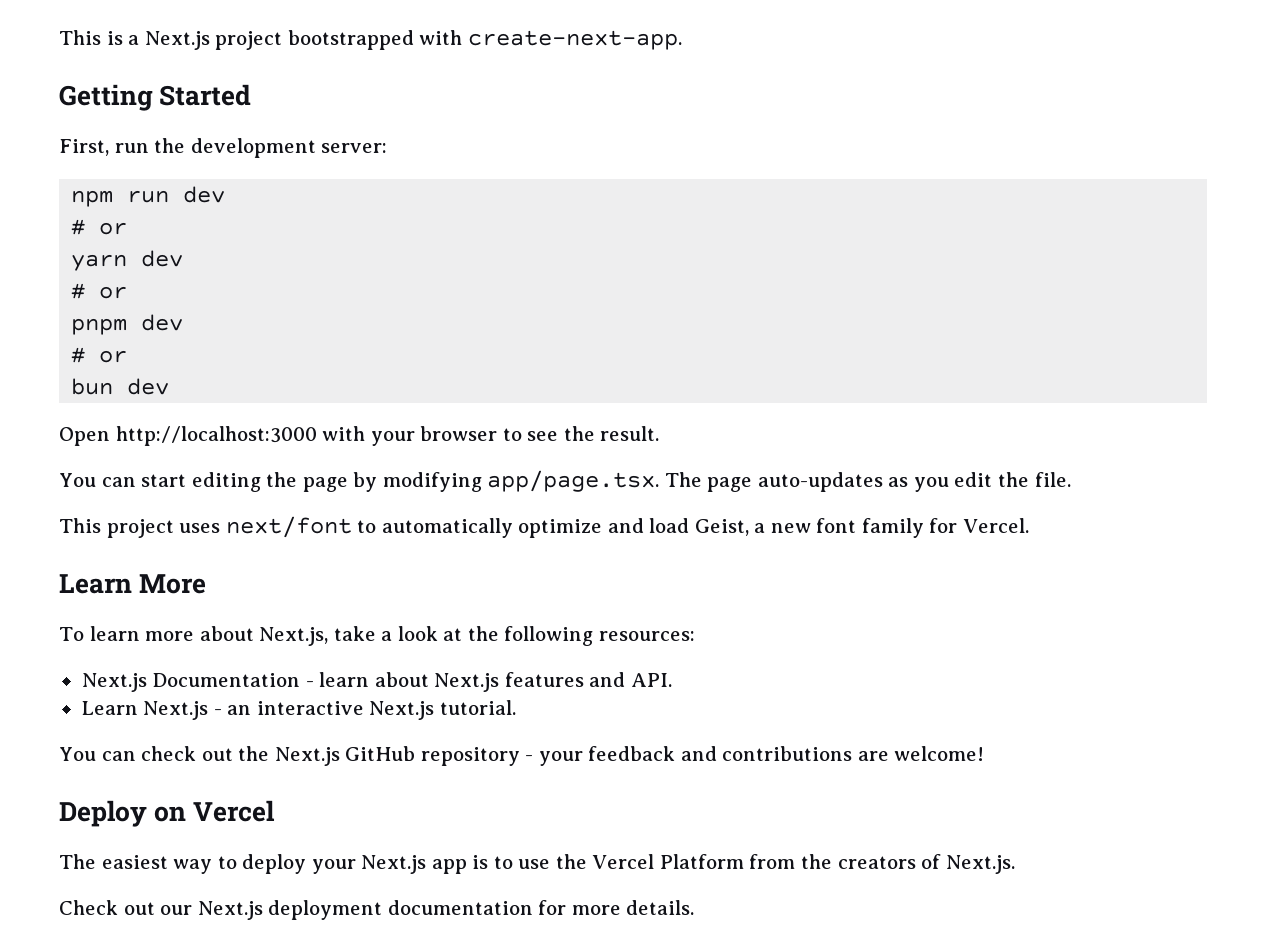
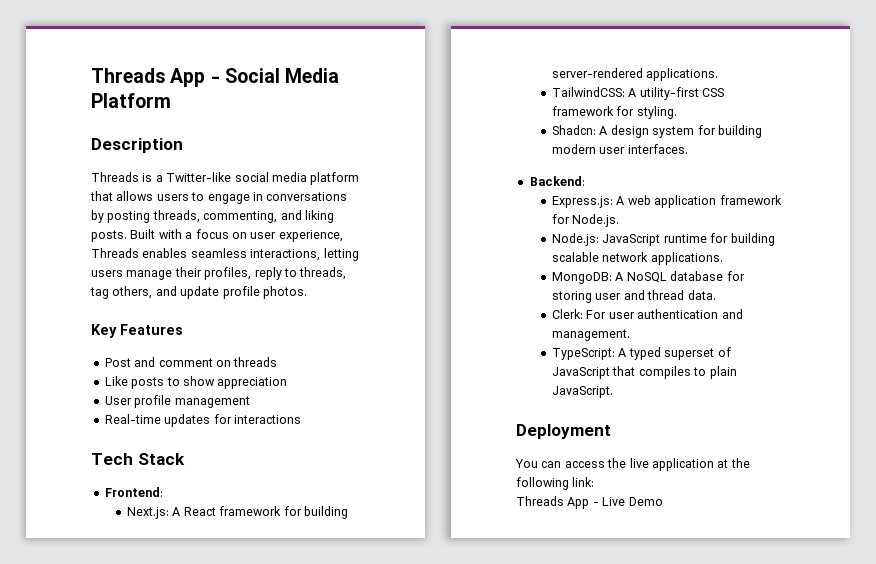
- This is a Next.js project bootstrapped with create-next-app.
- Getting Started
- First, run the development server:
- npm run dev
- # or
- yarn dev
- # or
- pnpm dev
- # or
- bun dev
- Open http://localhost:3000 with your browser to see the result.
- You can start editing the page by modifying app/page.tsx. The page auto-updates as you edit the file.
- This project uses next/font to automatically optimize and load Geist, a new font family for Vercel.
- Learn More
- To learn more about Next.js, take a look at the following resources:
- Next.js Documentation - learn about Next.js features and API.
- Learn Next.js - an interactive Next.js tutorial.
- You can check out the Next.js GitHub repository - your feedback and contributions are welcome!
- Deploy on Vercel
- The easiest way to deploy your Next.js app is to use the Vercel Platform from the creators of Next.js.
- Check out our Next.js deployment documentation for more details.
+ Threads App - Social Media Platform
+ Description
+ Threads is a Twitter-like social media platform that allows users to engage in conversations by posting threads, commenting, and liking posts. Built with a focus on user experience, Threads enables seamless interactions, letting users manage their profiles, reply to threads, tag others, and update profile photos.
+ Key Features
+ Post and comment on threads
+ Like posts to show appreciation
+ User profile management
+ Real-time updates for interactions
+ Tech Stack
+ Frontend:
+ Next.js: A React framework for building server-rendered applications.
+ TailwindCSS: A utility-first CSS framework for styling.
+ Shadcn: A design system for building modern user interfaces.
+ Backend:
+ Express.js: A web application framework for Node.js.
+ Node.js: JavaScript runtime for building scalable network applications.
+ MongoDB: A NoSQL database for storing user and thread data.
+ Clerk: For user authentication and management.
+ TypeScript: A typed superset of JavaScript that compiles to plain JavaScript.
+ Deployment
+ You can access the live application at the following link:
+ Threads App - Live Demo

